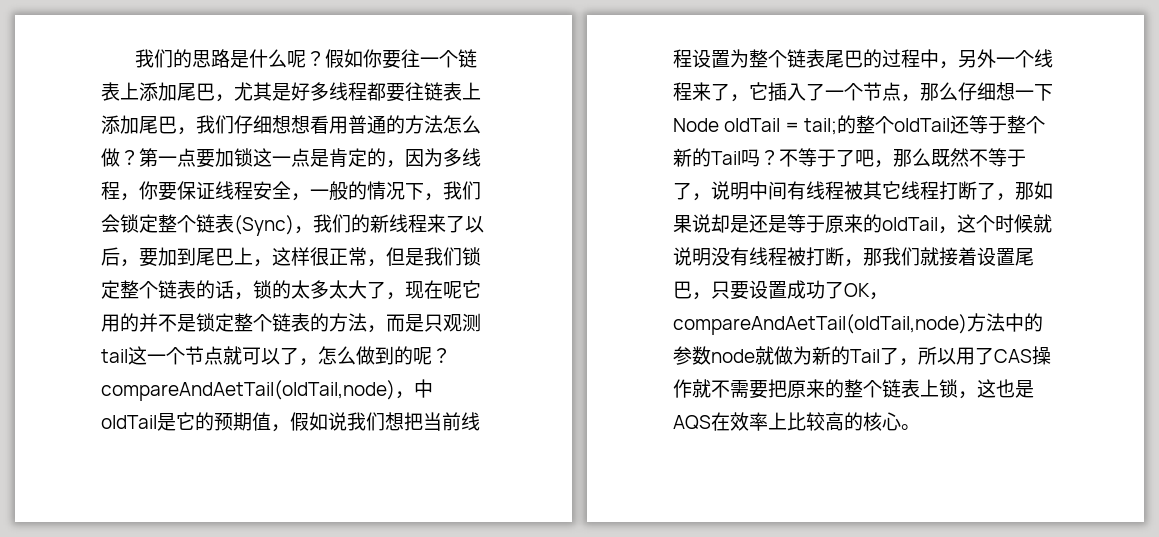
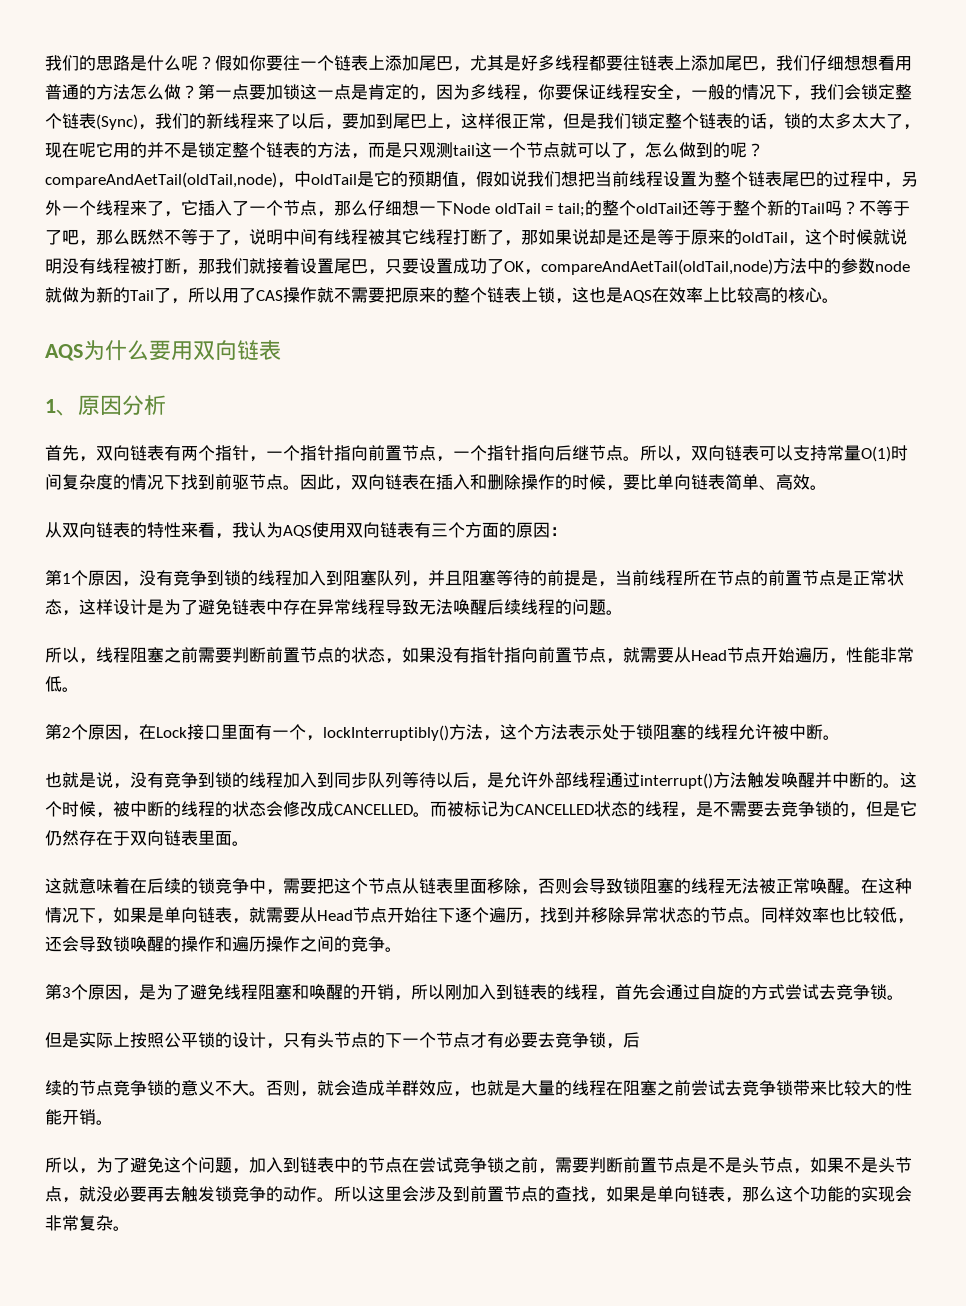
+ AQS为什么要用双向链表
+ 1、原因分析
+ 首先，双向链表有两个指针，一个指针指向前置节点，一个指针指向后继节点。所以，双向链表可以支持常量O(1)时间复杂度的情况下找到前驱节点。因此，双向链表在插入和删除操作的时候，要比单向链表简单、高效。
+ 从双向链表的特性来看，我认为AQS使用双向链表有三个方面的原因：
+ 第1个原因，没有竞争到锁的线程加入到阻塞队列，并且阻塞等待的前提是，当前线程所在节点的前置节点是正常状态，这样设计是为了避免链表中存在异常线程导致无法唤醒后续线程的问题。
+ 所以，线程阻塞之前需要判断前置节点的状态，如果没有指针指向前置节点，就需要从Head节点开始遍历，性能非常低。
+ 第2个原因，在Lock接口里面有一个，lockInterruptibly()方法，这个方法表示处于锁阻塞的线程允许被中断。
+ 也就是说，没有竞争到锁的线程加入到同步队列等待以后，是允许外部线程通过interrupt()方法触发唤醒并中断的。这个时候，被中断的线程的状态会修改成CANCELLED。而被标记为CANCELLED状态的线程，是不需要去竞争锁的，但是它仍然存在于双向链表里面。
+ 这就意味着在后续的锁竞争中，需要把这个节点从链表里面移除，否则会导致锁阻塞的线程无法被正常唤醒。在这种情况下，如果是单向链表，就需要从Head节点开始往下逐个遍历，找到并移除异常状态的节点。同样效率也比较低，还会导致锁唤醒的操作和遍历操作之间的竞争。
+ 第3个原因，是为了避免线程阻塞和唤醒的开销，所以刚加入到链表的线程，首先会通过自旋的方式尝试去竞争锁。
+ 但是实际上按照公平锁的设计，只有头节点的下一个节点才有必要去竞争锁，后
+ 续的节点竞争锁的意义不大。否则，就会造成羊群效应，也就是大量的线程在阻塞之前尝试去竞争锁带来比较大的性能开销。
+ 所以，为了避免这个问题，加入到链表中的节点在尝试竞争锁之前，需要判断前置节点是不是头节点，如果不是头节点，就没必要再去触发锁竞争的动作。所以这里会涉及到前置节点的查找，如果是单向链表，那么这个功能的实现会非常复杂。

